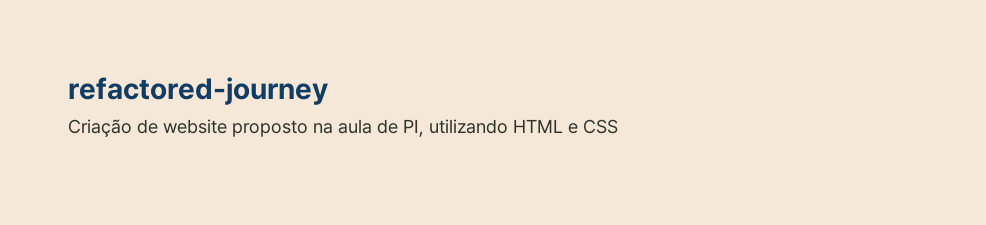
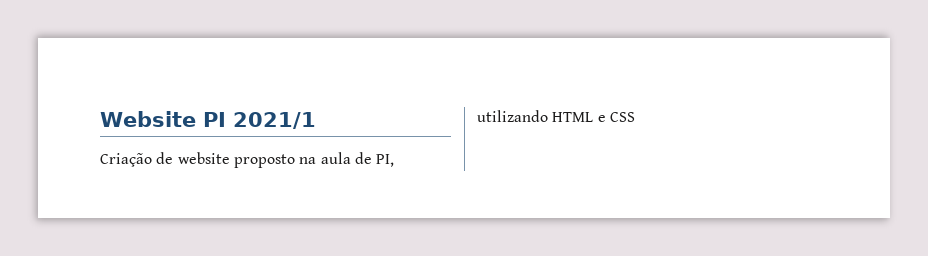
- refactored-journey
+ Website PI 2021/1

